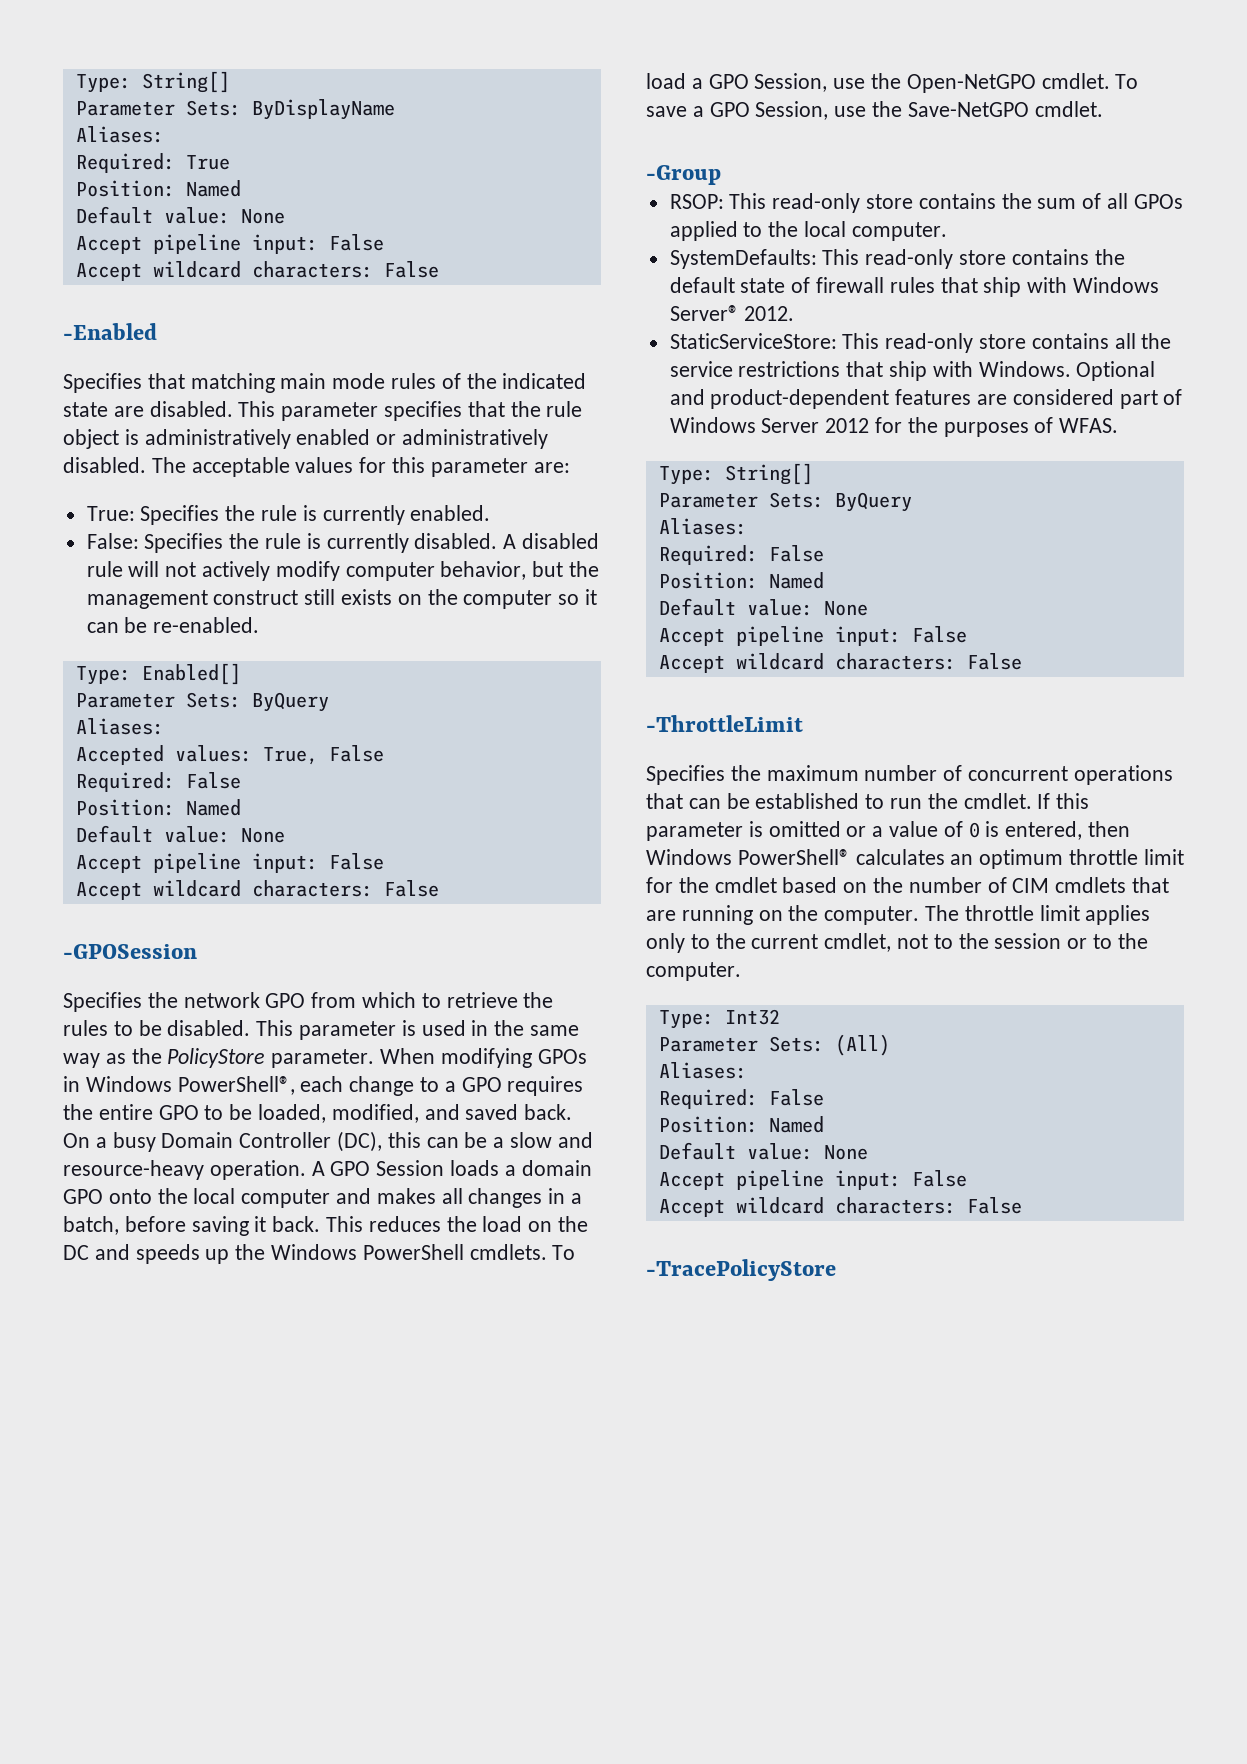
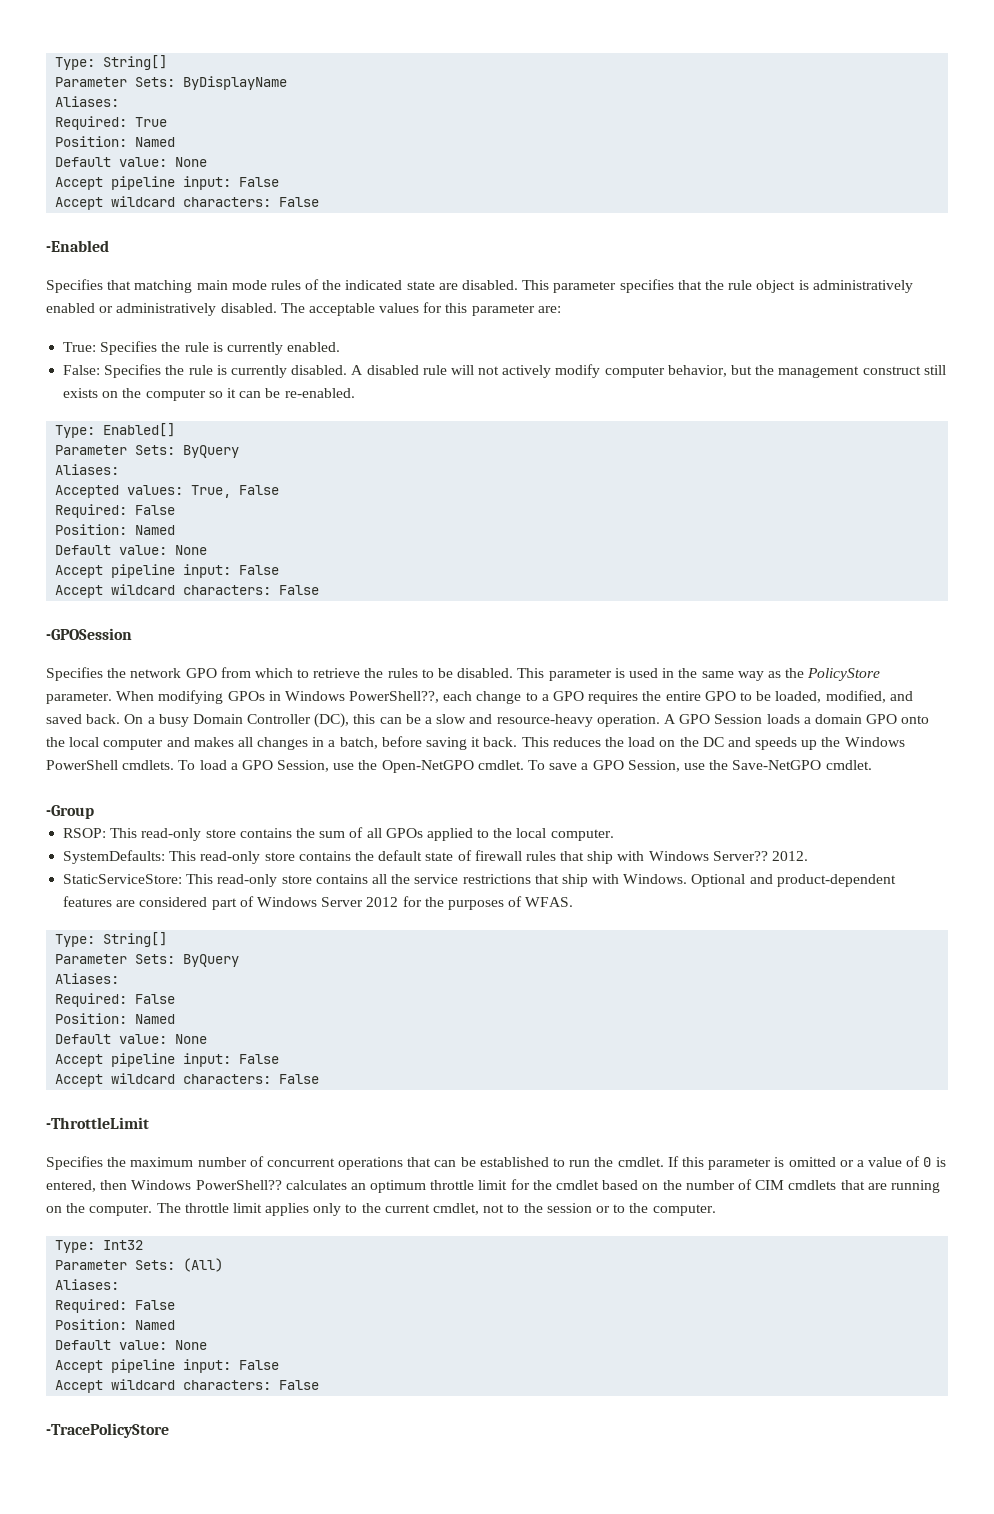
- When modifying GPOs in Windows PowerShell®, each change to a GPO requires the entire GPO to be loaded, modified, and saved back.
+ When modifying GPOs in Windows PowerShell??, each change to a GPO requires the entire GPO to be loaded, modified, and saved back.
- SystemDefaults: This read-only store contains the default state of firewall rules that ship with Windows Server® 2012.
+ SystemDefaults: This read-only store contains the default state of firewall rules that ship with Windows Server?? 2012.
- If this parameter is omitted or a value of 0 is entered, then Windows PowerShell® calculates an optimum throttle limit for the cmdlet based on the number of CIM cmdlets that are running on the computer.
+ If this parameter is omitted or a value of 0 is entered, then Windows PowerShell?? calculates an optimum throttle limit for the cmdlet based on the number of CIM cmdlets that are running on the computer.

